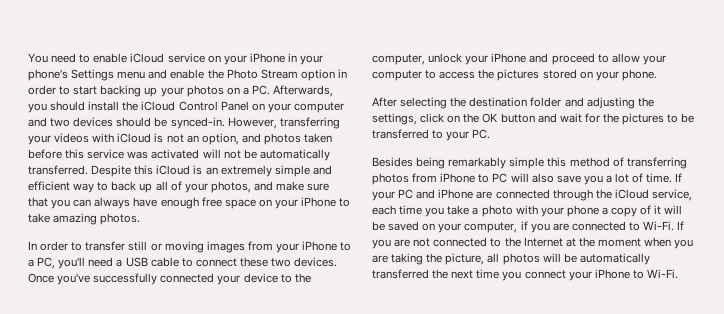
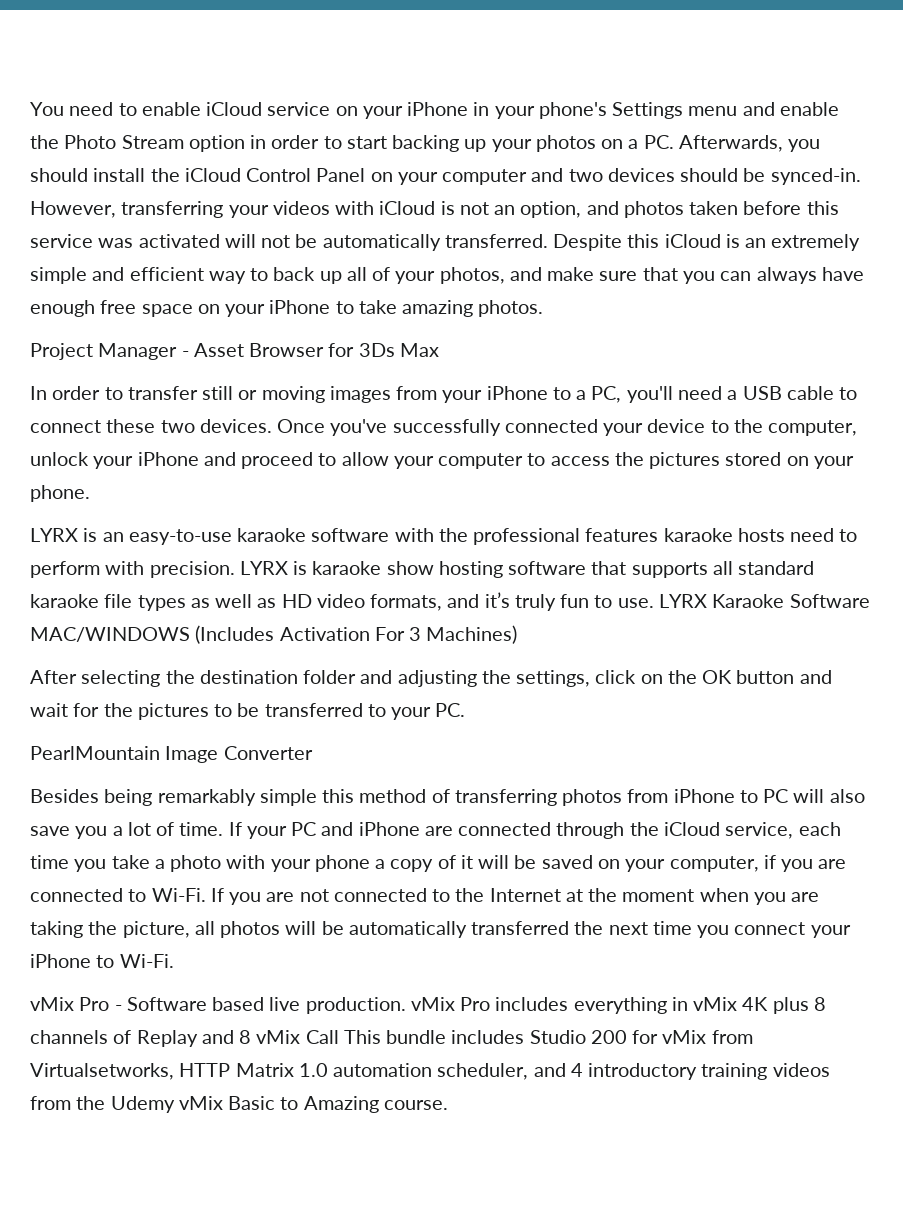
+ Project Manager - Asset Browser for 3Ds Max
+ LYRX is an easy-to-use karaoke software with the professional features karaoke hosts need to perform with precision. LYRX is karaoke show hosting software that supports all standard karaoke file types as well as HD video formats, and it’s truly fun to use. LYRX Karaoke Software MAC/WINDOWS (Includes Activation For 3 Machines)
+ PearlMountain Image Converter
+ vMix Pro - Software based live production. vMix Pro includes everything in vMix 4K plus 8 channels of Replay and 8 vMix Call This bundle includes Studio 200 for vMix from Virtualsetworks, HTTP Matrix 1.0 automation scheduler, and 4 introductory training videos from the Udemy vMix Basic to Amazing course.

